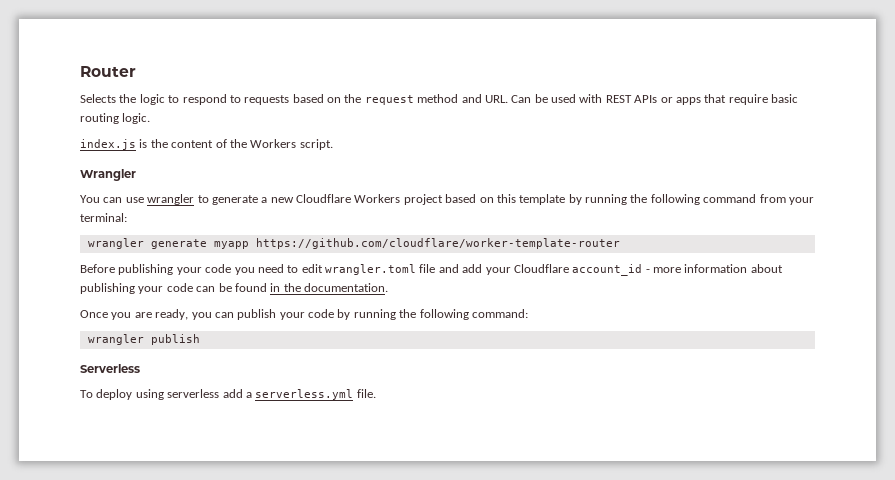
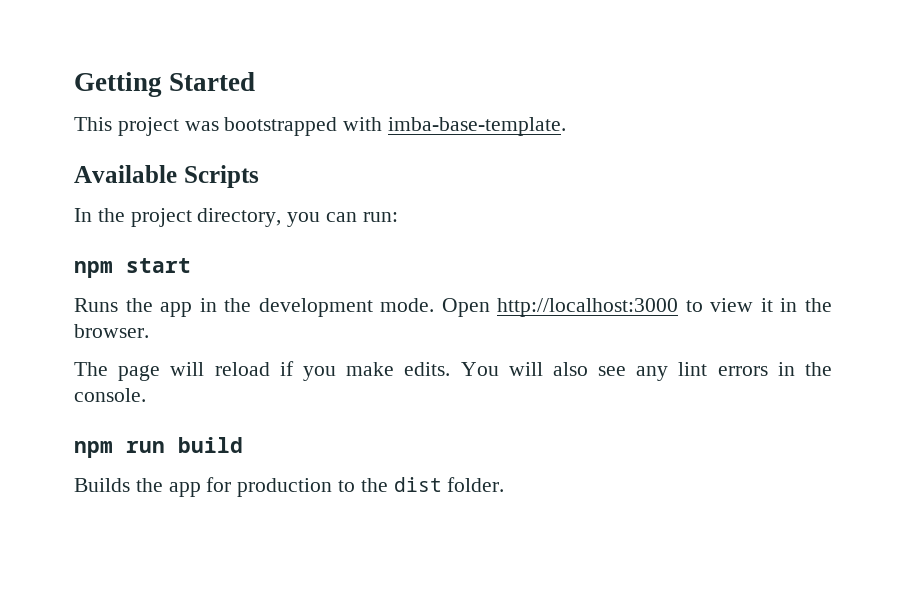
- Router
- Selects the logic to respond to requests based on the request method and URL. Can be used with REST APIs or apps that require basic routing logic.
- index.js is the content of the Workers script.
- Wrangler
- You can use wrangler to generate a new Cloudflare Workers project based on this template by running the following command from your terminal:
- wrangler generate myapp https://github.com/cloudflare/worker-template-router
- Before publishing your code you need to edit wrangler.toml file and add your Cloudflare account_id - more information about publishing your code can be found in the documentation.
- Once you are ready, you can publish your code by running the following command:
- wrangler publish
- Serverless
- To deploy using serverless add a serverless.yml file.
+ Getting Started
+ This project was bootstrapped with imba-base-template.
+ Available Scripts
+ In the project directory, you can run:
+ npm start
+ Runs the app in the development mode. Open http://localhost:3000 to view it in the browser.
+ The page will reload if you make edits. You will also see any lint errors in the console.
+ npm run build
+ Builds the app for production to the dist folder.

